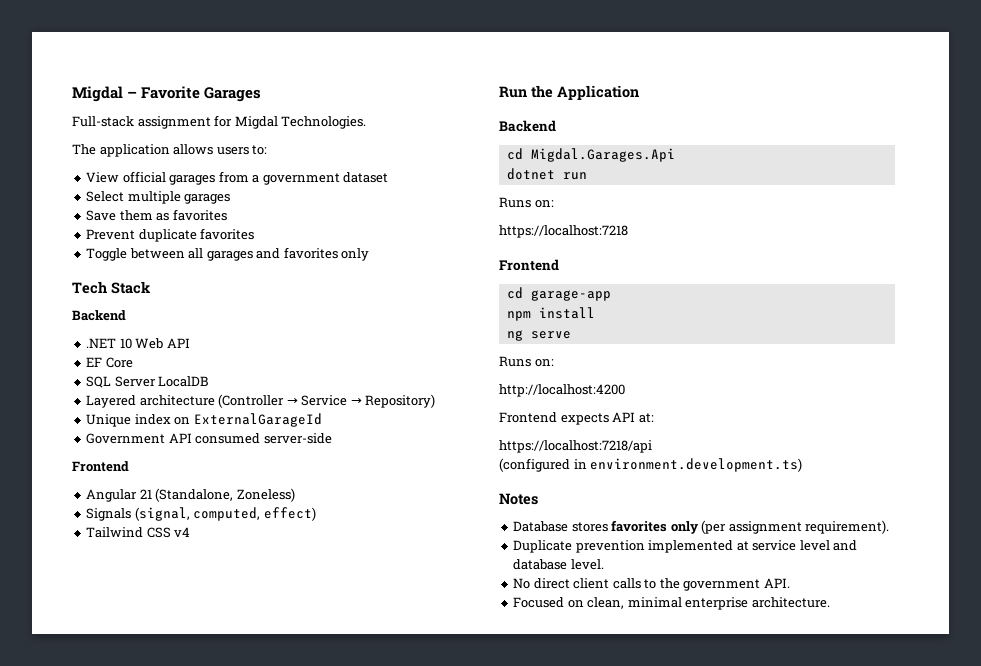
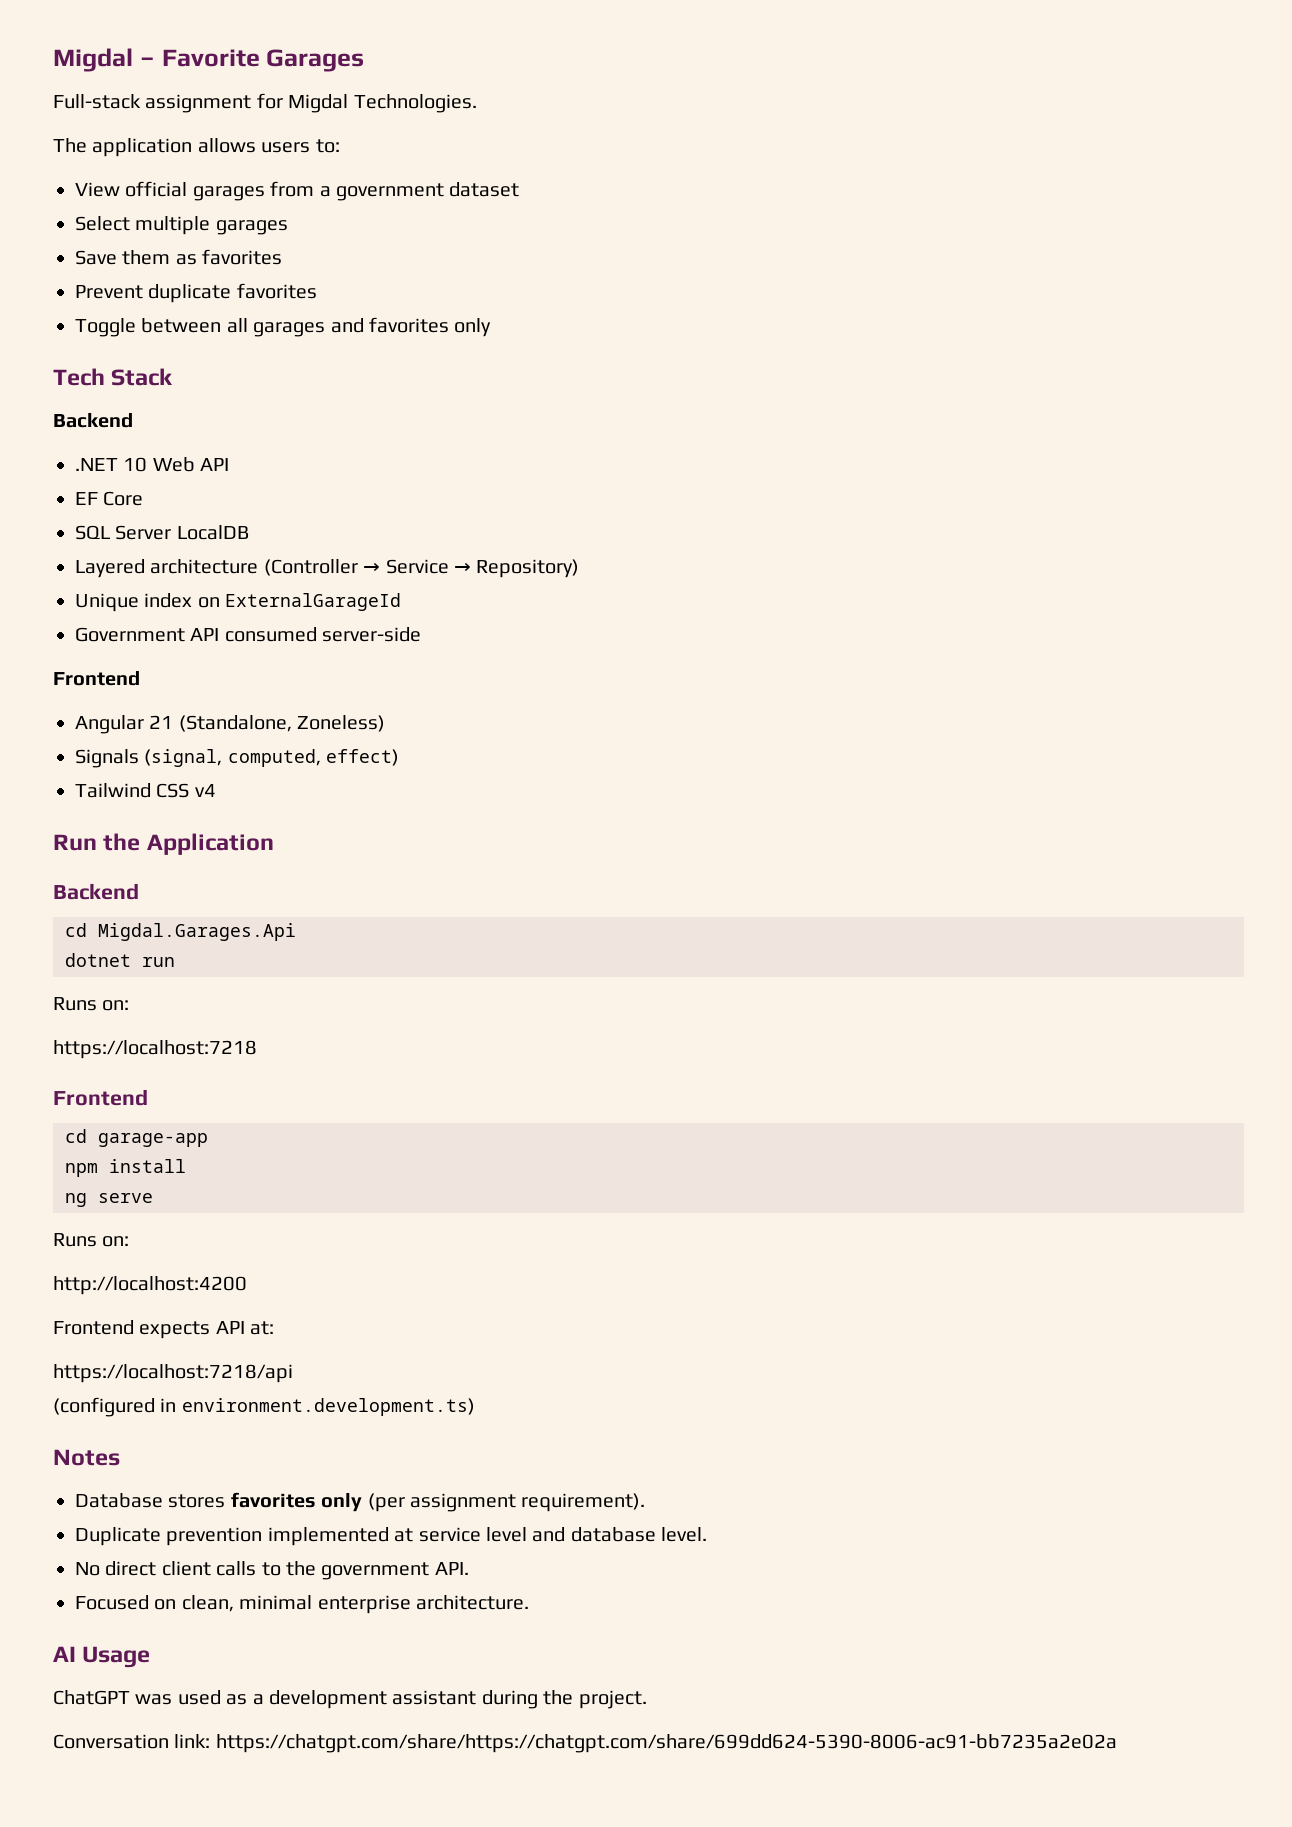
+ AI Usage
+ ChatGPT was used as a development assistant during the project.
+ Conversation link: https://chatgpt.com/share/https://chatgpt.com/share/699dd624-5390-8006-ac91-bb7235a2e02a

